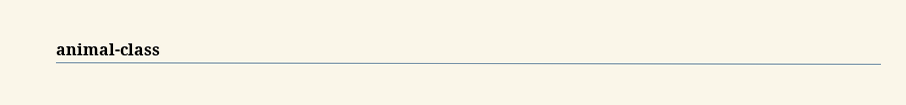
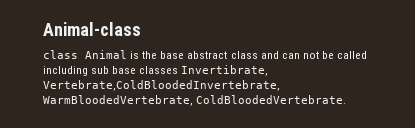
- animal-class
+ Animal-class
+ class Animal is the base abstract class and can not be called including sub base classes Invertibrate, Vertebrate,ColdBloodedInvertebrate, WarmBloodedVertebrate, ColdBloodedVertebrate.

